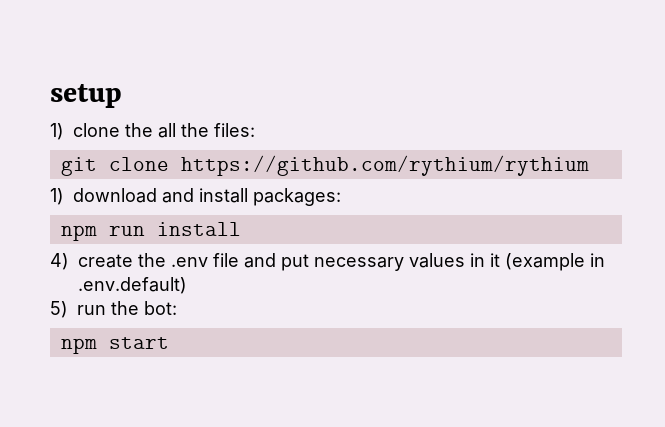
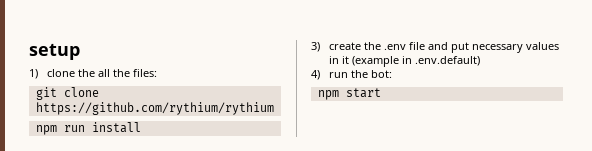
- 1) download and install packages:
- 4) create the .env file and put necessary values in it (example in .env.default)
+ 3) create the .env file and put necessary values in it (example in .env.default)
- 5) run the bot:
+ 4) run the bot:

